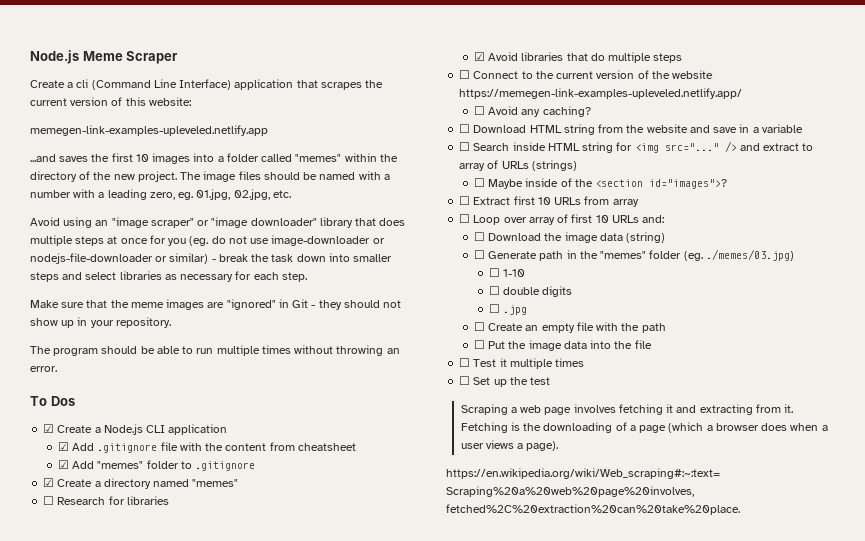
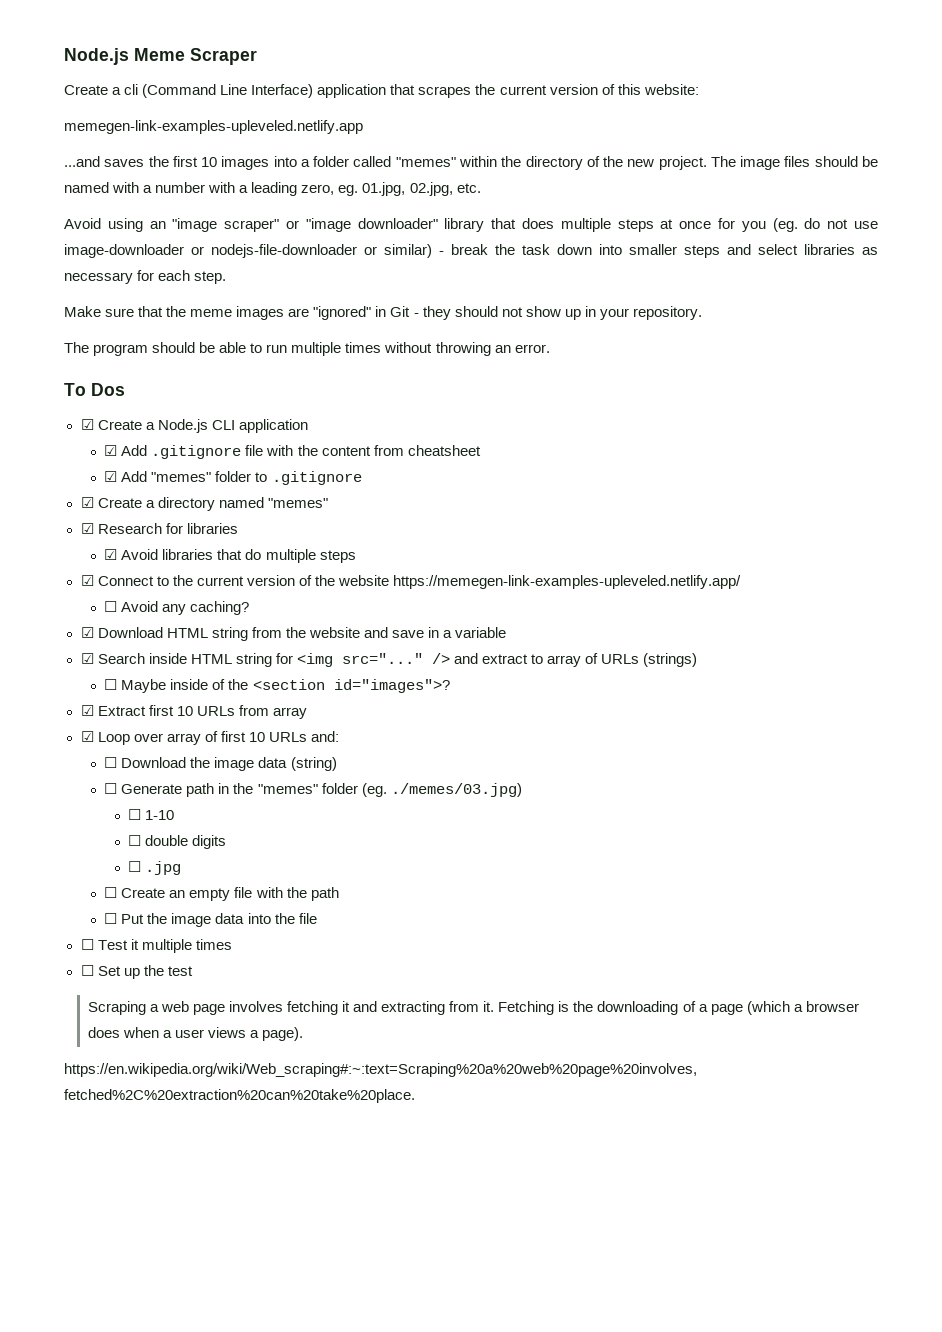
- ☐ Research for libraries
+ ☑ Research for libraries
- ☐ Connect to the current version of the website https://memegen-link-examples-upleveled.netlify.app/
+ ☑ Connect to the current version of the website https://memegen-link-examples-upleveled.netlify.app/
- ☐ Download HTML string from the website and save in a variable
+ ☑ Download HTML string from the website and save in a variable
- ☐ Search inside HTML string for <img src="..."
+ ☑ Search inside HTML string for <img src="..."
- ☐ Extract first 10 URLs from array
+ ☑ Extract first 10 URLs from array
- ☐ Loop over array of first 10 URLs and:
+ ☑ Loop over array of first 10 URLs and:

